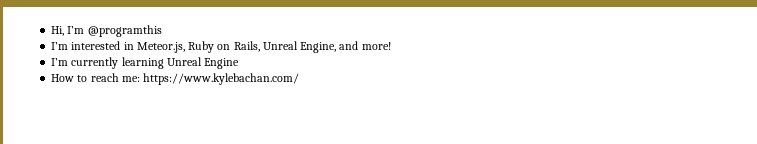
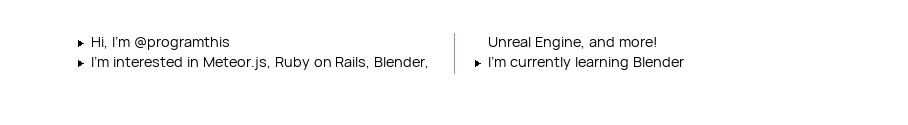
- I’m interested in Meteor.js, Ruby on Rails, Unreal Engine, and more!
+ I’m interested in Meteor.js, Ruby on Rails, Blender, Unreal Engine, and more!
- I’m currently learning Unreal Engine
- How to reach me: https://www.kylebachan.com/
+ I’m currently learning Blender

